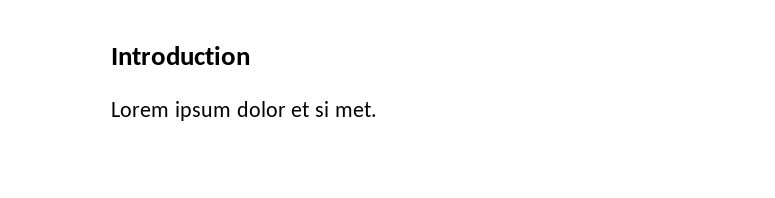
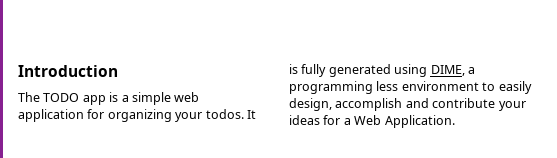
- Lorem ipsum dolor et si met.
+ The TODO app is a simple web application for organizing your todos. It is fully generated using DIME, a programming less environment to easily design, accomplish and contribute your ideas for a Web Application.

